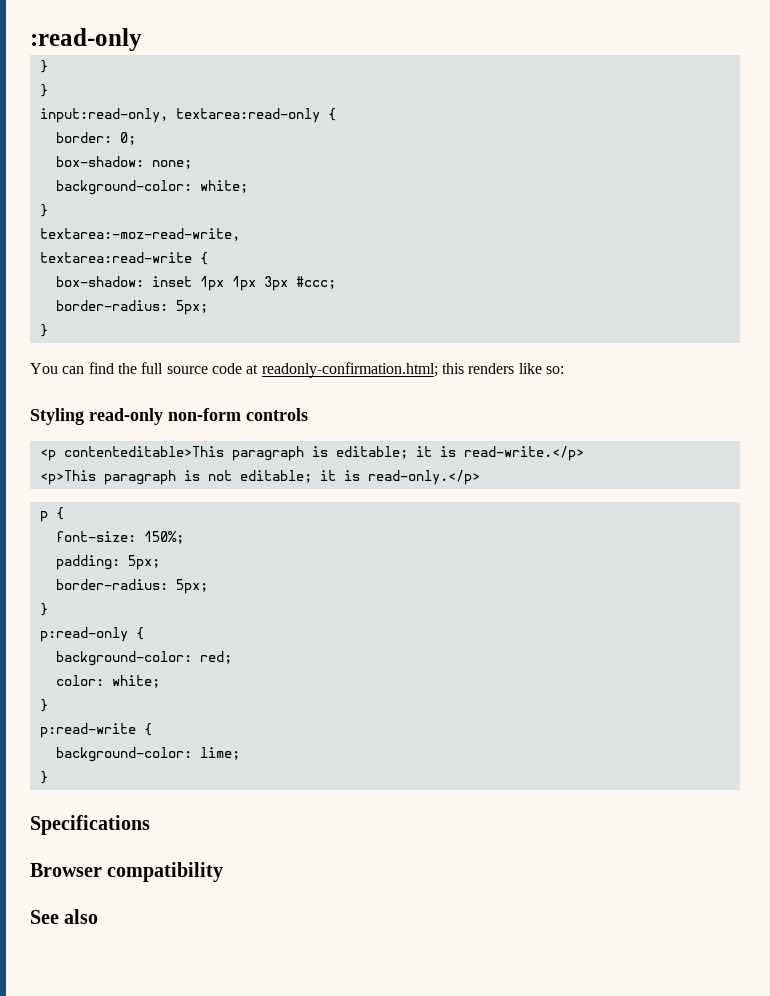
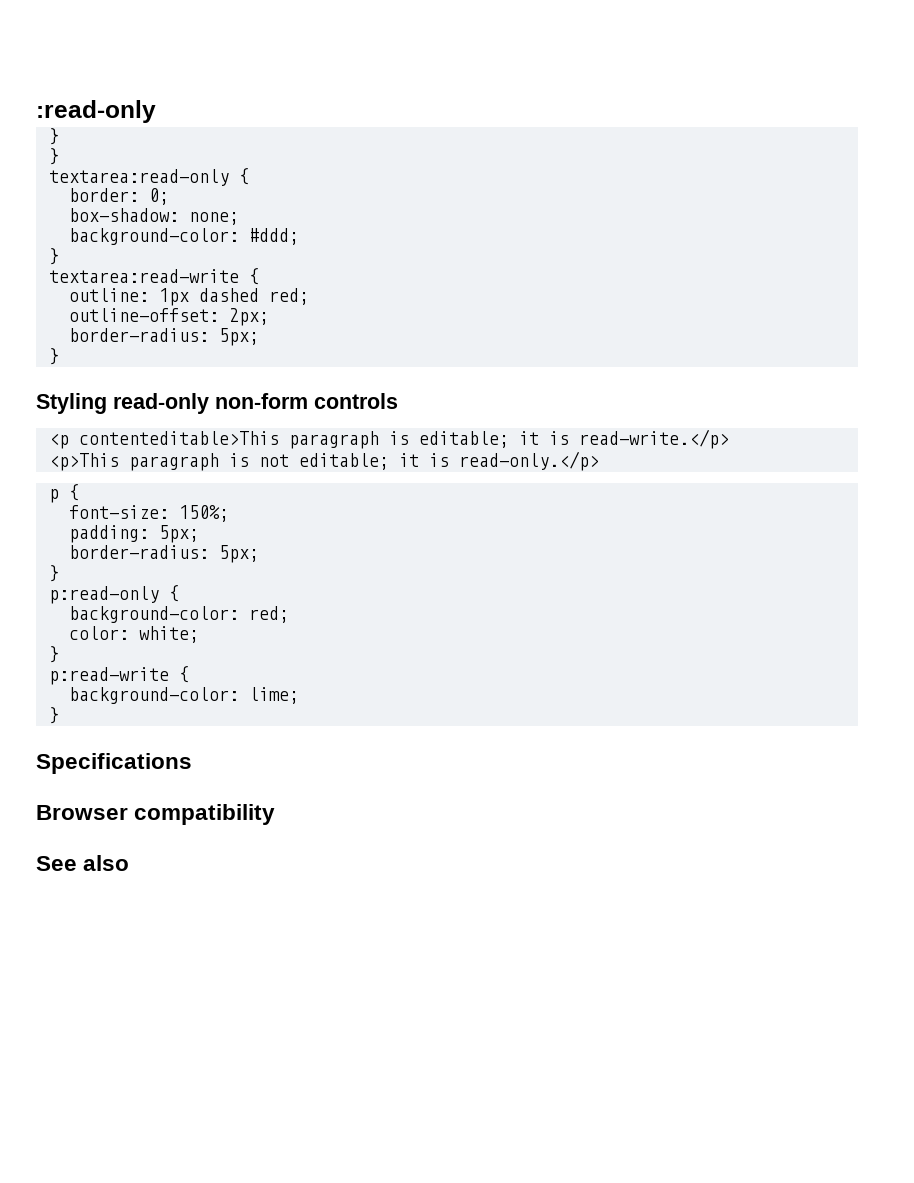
- input:read-only, textarea:read-only {
+ textarea:read-only {
- background-color: white;
+ background-color: #ddd;
  }
- textarea:-moz-read-write,
- box-shadow: inset 1px 1px 3px #ccc;
+ outline: 1px dashed red;
+ outline-offset: 2px;
  border-radius: 5px;
  }
- You can find the full source code at readonly-confirmation.html; this renders like so:

